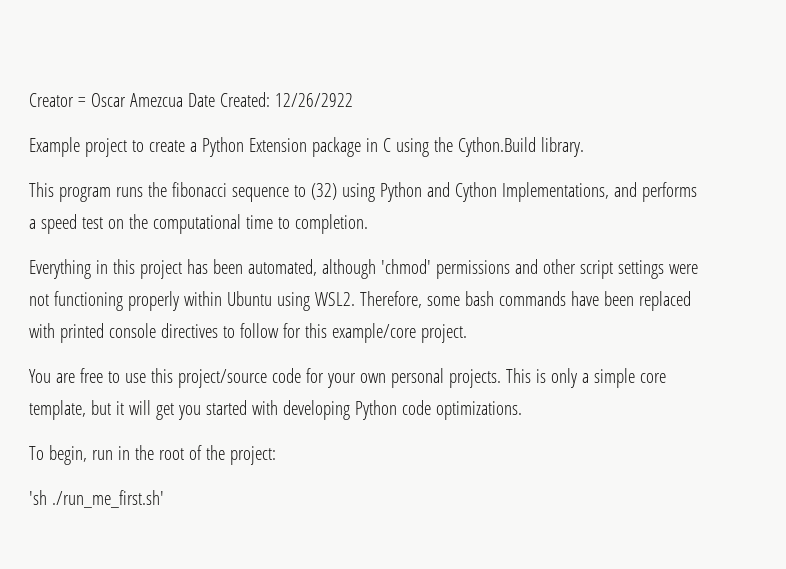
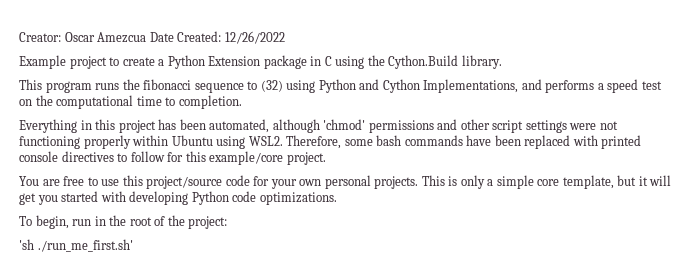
- Creator = Oscar Amezcua Date Created: 12/26/2922
+ Creator: Oscar Amezcua Date Created: 12/26/2022

